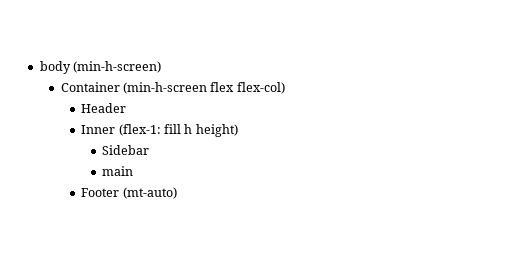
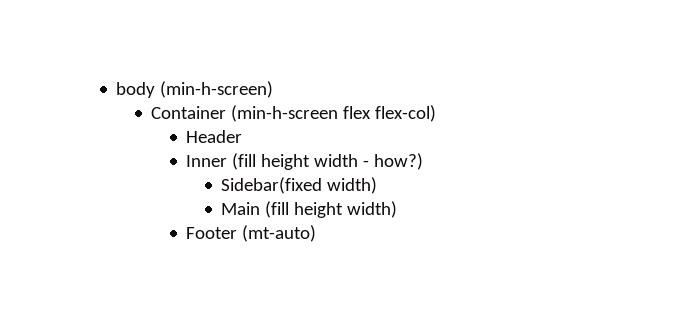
- Inner (flex-1: fill h height)
- Sidebar
- main
+ Inner (fill height width - how?)
+ Sidebar(fixed width)
+ Main (fill height width)

